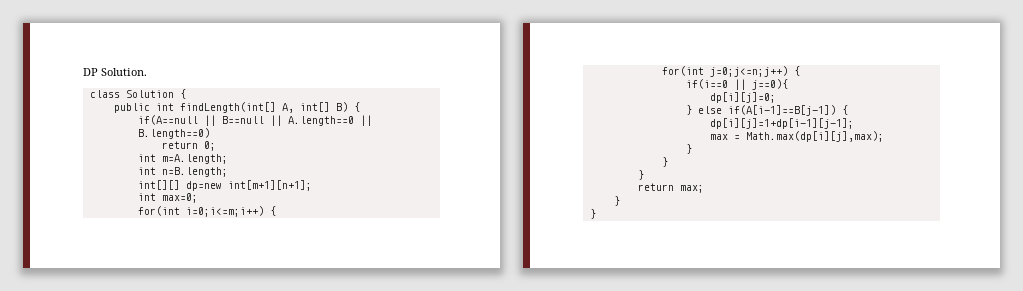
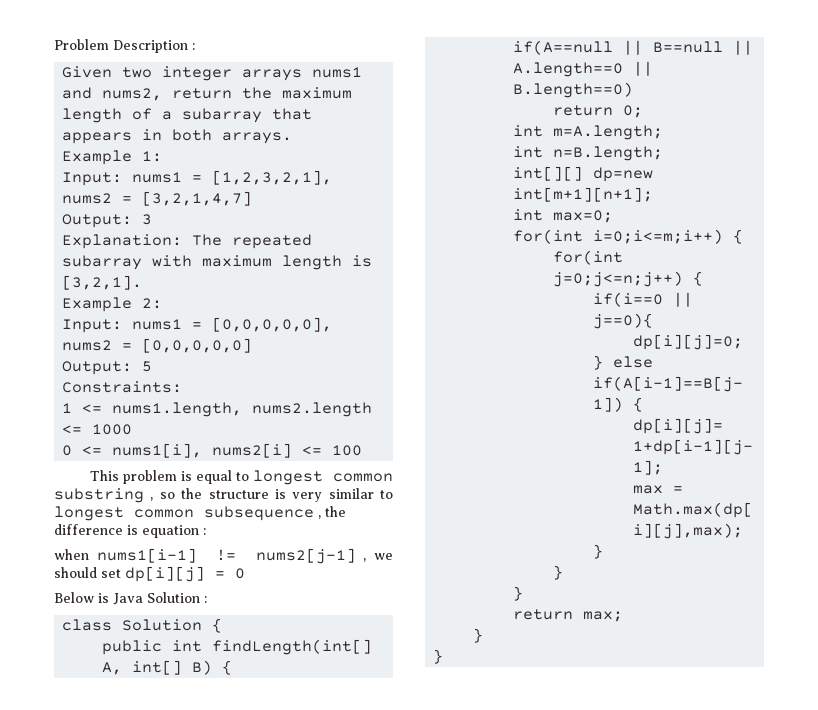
- DP Solution.
+ Problem Description :
+ Given two integer arrays nums1 and nums2, return the maximum length of a subarray that appears in both arrays.
+ Example 1:
+ Input: nums1 = [1,2,3,2,1], nums2 = [3,2,1,4,7]
+ Output: 3
+ Explanation: The repeated subarray with maximum length is [3,2,1].
+ Example 2:
+ Input: nums1 = [0,0,0,0,0], nums2 = [0,0,0,0,0]
+ Output: 5
+ Constraints:
+ 1 <= nums1.length, nums2.length <= 1000
+ 0 <= nums1[i], nums2[i] <= 100
+ This problem is equal to longest common substring , so the structure is very similar to longest common subsequence , the difference is equation :
+ when nums1[i-1] != nums2[j-1] , we should set dp[i][j] = 0
+ Below is Java Solution :

